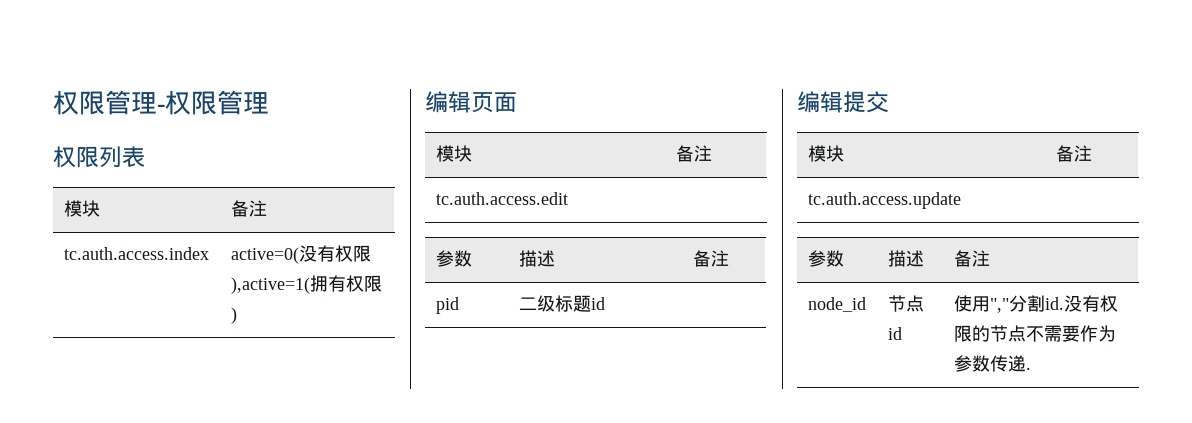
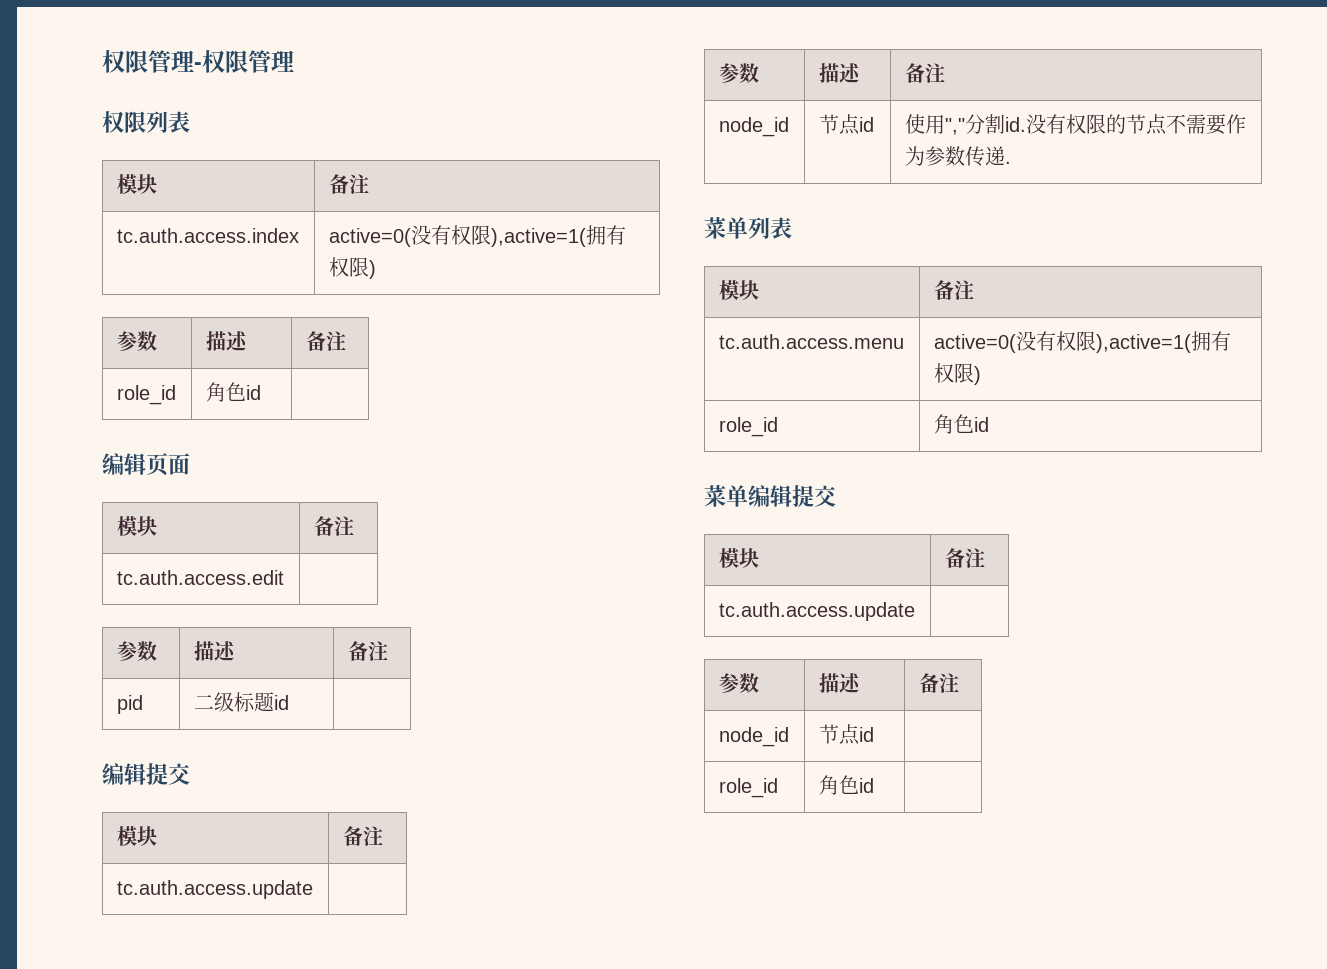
  tc.auth.access.index | active=0(没有权限),active=1(拥有权限)
+ 参数 | 描述 | 备注
+ role_id | 角色id |
+ 菜单列表
+ 模块 | 备注
+ tc.auth.access.menu | active=0(没有权限),active=1(拥有权限)
+ role_id | 角色id
+ 菜单编辑提交
+ 模块 | 备注
+ tc.auth.access.update |
+ 参数 | 描述 | 备注
+ node_id | 节点id |
+ role_id | 角色id |

